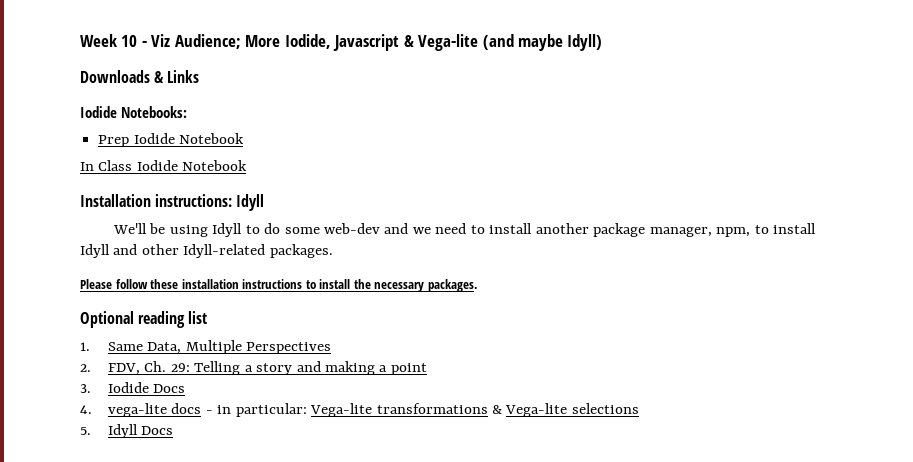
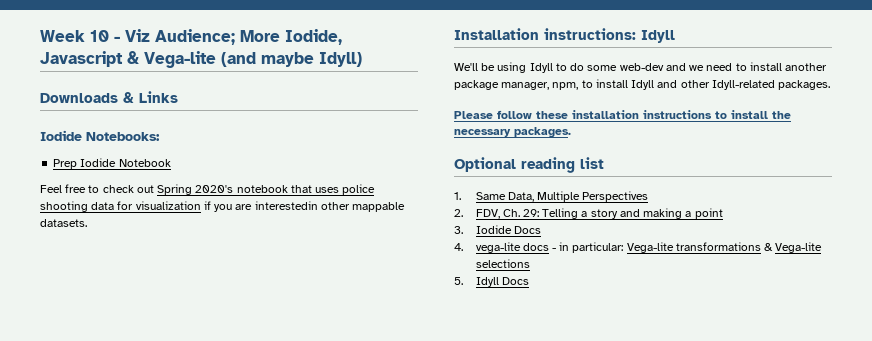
- In Class Iodide Notebook
+ Feel free to check out Spring 2020's notebook that uses police shooting data for visualization if you are interestedin other mappable datasets.

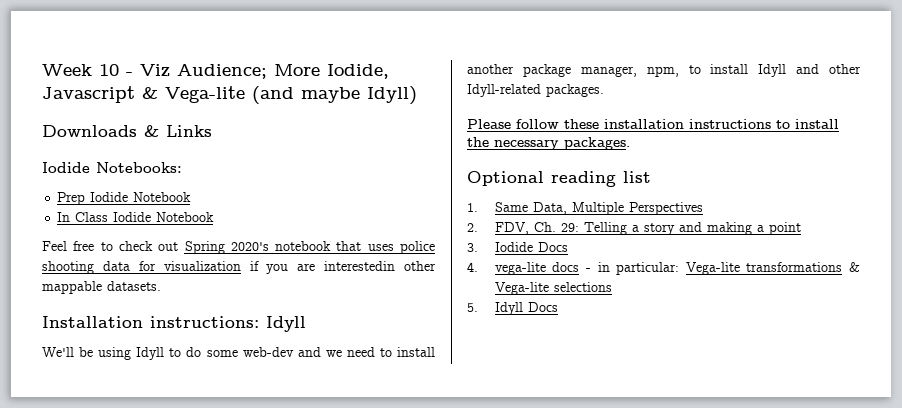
+ In Class Iodide Notebook

